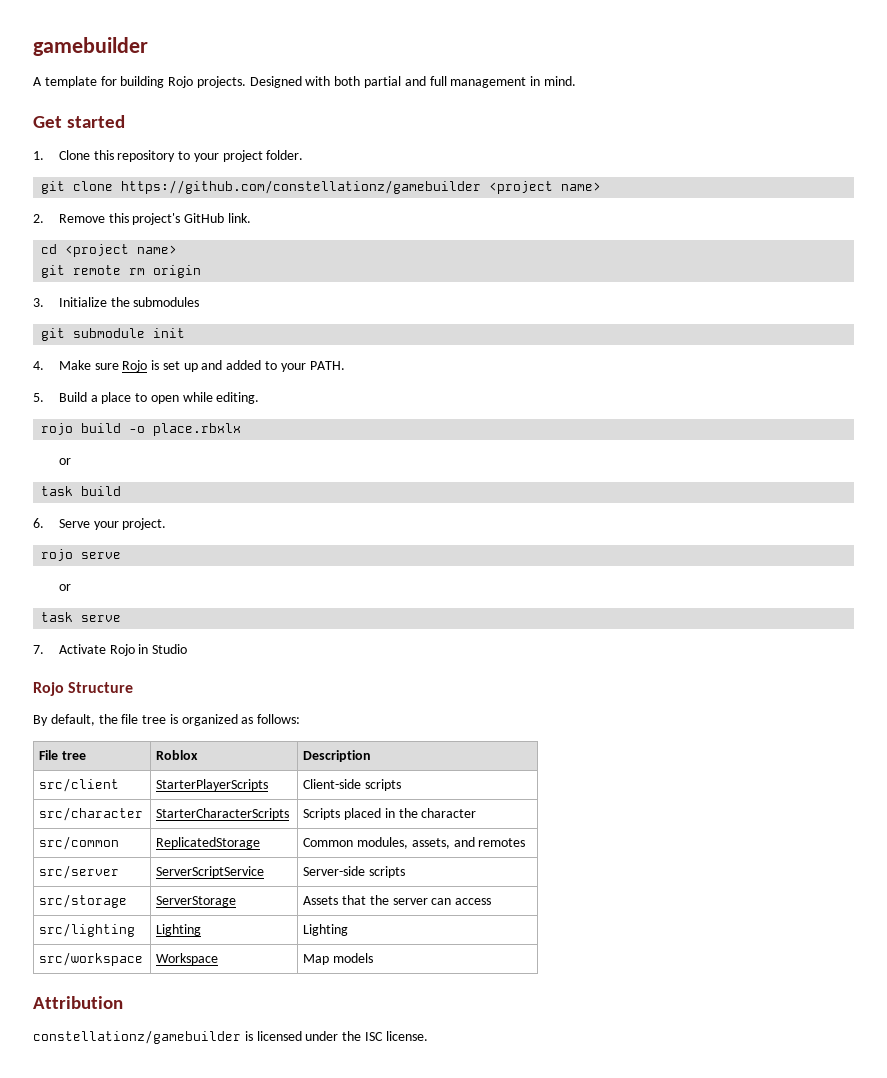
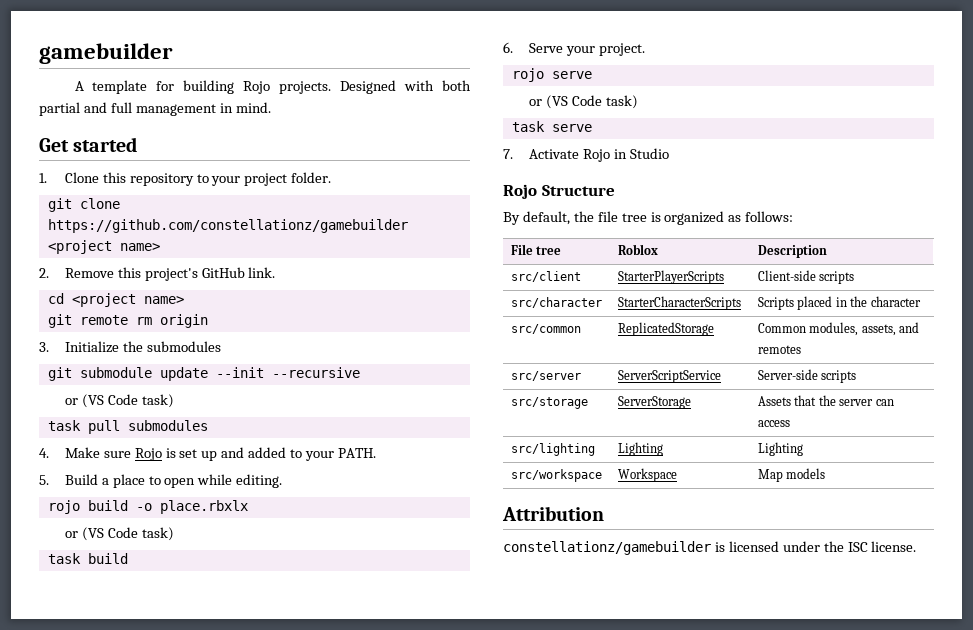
- git submodule init
+ git submodule update --init --recursive
+ or (VS Code task)
+ task pull submodules
  rojo build -o place.rbxlx
- or
+ or (VS Code task)
  rojo serve
- or
+ or (VS Code task)

